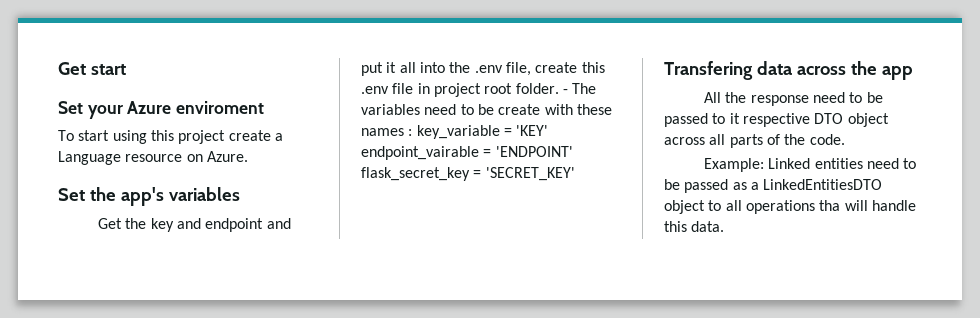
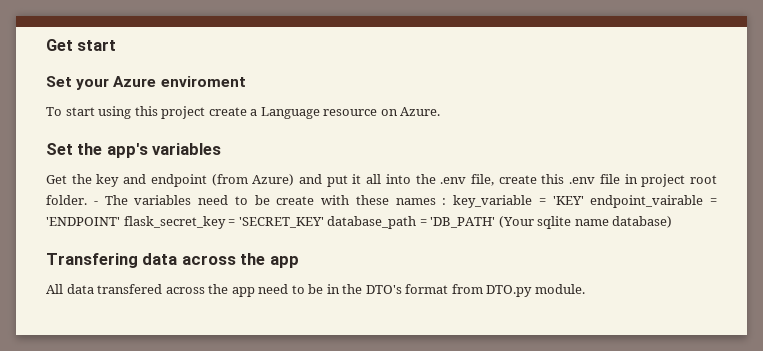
- Get the key and endpoint and put it all into the .env file, create this .env file in project root folder.
+ Get the key and endpoint (from Azure) and put it all into the .env file, create this .env file in project root folder.
- - The variables need to be create with these names : key_variable = 'KEY' endpoint_vairable = 'ENDPOINT' flask_secret_key = 'SECRET_KEY'
+ - The variables need to be create with these names : key_variable = 'KEY' endpoint_vairable = 'ENDPOINT' flask_secret_key = 'SECRET_KEY' database_path = 'DB_PATH' (Your sqlite name database)
- All the response need to be passed to it respective DTO object across all parts of the code.
- Example: Linked entities need to be passed as a LinkedEntitiesDTO object to all operations tha will handle this data.
+ All data transfered across the app need to be in the DTO's format from DTO.py module.

